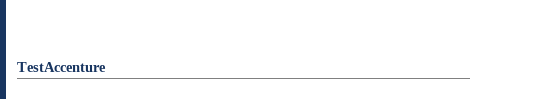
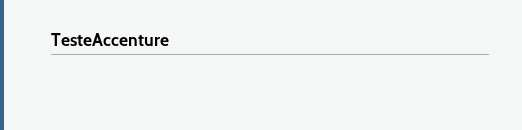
- TestAccenture
+ TesteAccenture

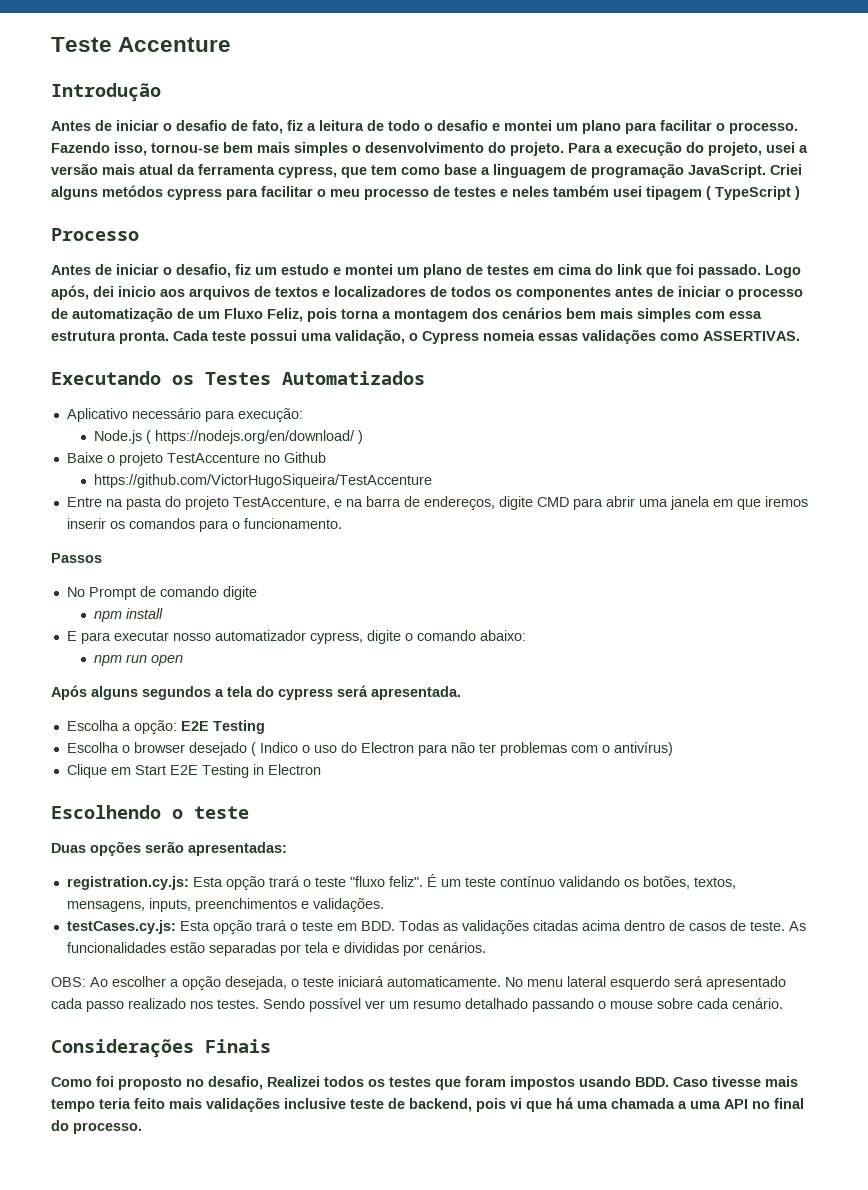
- TesteAccenture
+ Teste Accenture
+ Introdução
+ Antes de iniciar o desafio de fato, fiz a leitura de todo o desafio e montei um plano para facilitar o processo. Fazendo isso, tornou-se bem mais simples o desenvolvimento do projeto. Para a execução do projeto, usei a versão mais atual da ferramenta cypress, que tem como base a linguagem de programação JavaScript. Criei alguns metódos cypress para facilitar o meu processo de testes e neles também usei tipagem ( TypeScript )
+ Processo
+ Antes de iniciar o desafio, fiz um estudo e montei um plano de testes em cima do link que foi passado. Logo após, dei inicio aos arquivos de textos e localizadores de todos os componentes antes de iniciar o processo de automatização de um Fluxo Feliz, pois torna a montagem dos cenários bem mais simples com essa estrutura pronta. Cada teste possui uma validação, o Cypress nomeia essas validações como ASSERTIVAS.
+ Executando os Testes Automatizados
+ Aplicativo necessário para execução:
+ Node.js ( https://nodejs.org/en/download/ )
+ Baixe o projeto TestAccenture no Github
+ https://github.com/VictorHugoSiqueira/TestAccenture
+ Entre na pasta do projeto TestAccenture, e na barra de endereços, digite CMD para abrir uma janela em que iremos inserir os comandos para o funcionamento.
+ Passos
+ No Prompt de comando digite
+ npm install
+ E para executar nosso automatizador cypress, digite o comando abaixo:
+ npm run open
+ Após alguns segundos a tela do cypress será apresentada.
+ Escolha a opção: E2E Testing
+ Escolha o browser desejado ( Indico o uso do Electron para não ter problemas com o antivírus)
+ Clique em Start E2E Testing in Electron
+ Escolhendo o teste
+ Duas opções serão apresentadas:
+ registration.cy.js: Esta opção trará o teste "fluxo feliz". É um teste contínuo validando os botões, textos, mensagens, inputs, preenchimentos e validações.
+ testCases.cy.js: Esta opção trará o teste em BDD. Todas as validações citadas acima dentro de casos de teste. As funcionalidades estão separadas por tela e divididas por cenários.
+ OBS: Ao escolher a opção desejada, o teste iniciará automaticamente. No menu lateral esquerdo será apresentado cada passo realizado nos testes. Sendo possível ver um resumo detalhado passando o mouse sobre cada cenário.
+ Considerações Finais
+ Como foi proposto no desafio, Realizei todos os testes que foram impostos usando BDD. Caso tivesse mais tempo teria feito mais validações inclusive teste de backend, pois vi que há uma chamada a uma API no final do processo.

